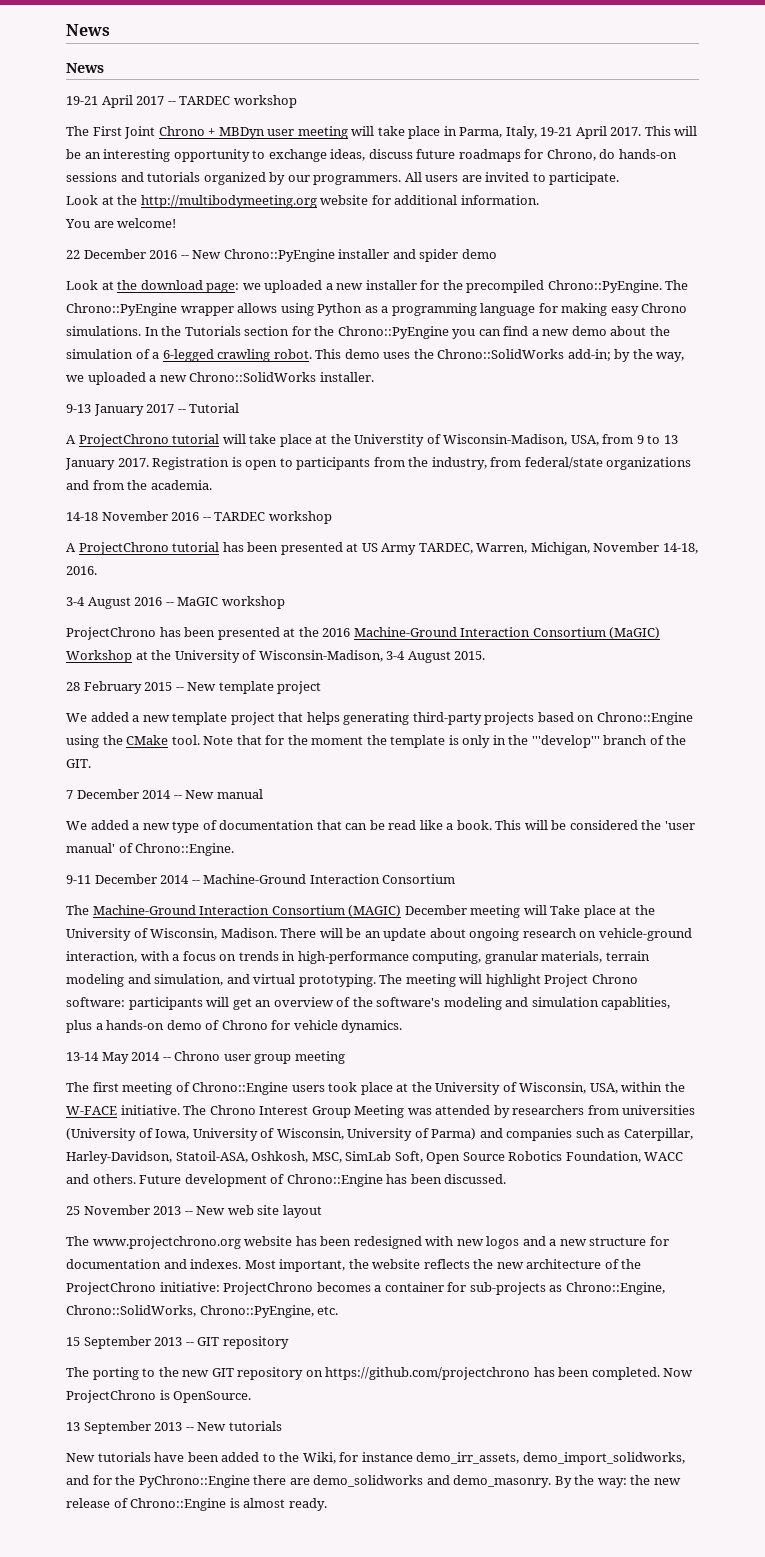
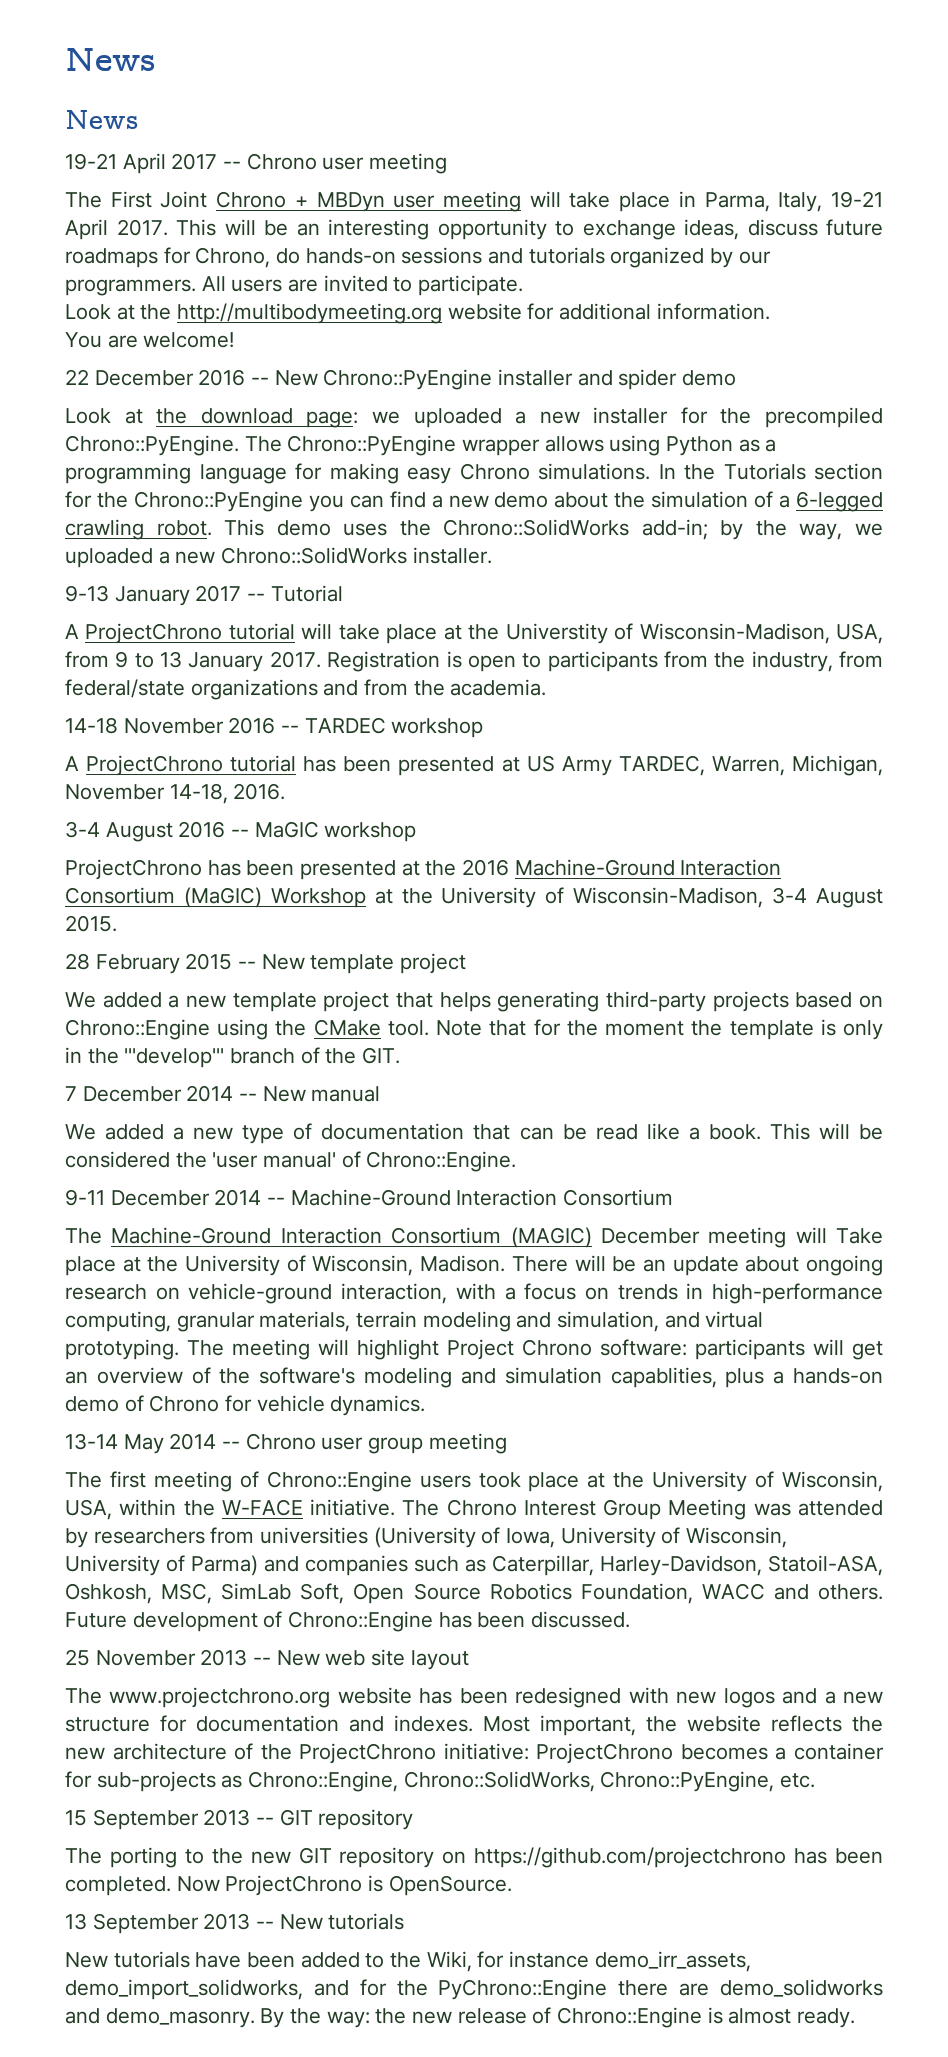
- 19-21 April 2017 -- TARDEC workshop
+ 19-21 April 2017 -- Chrono user meeting

